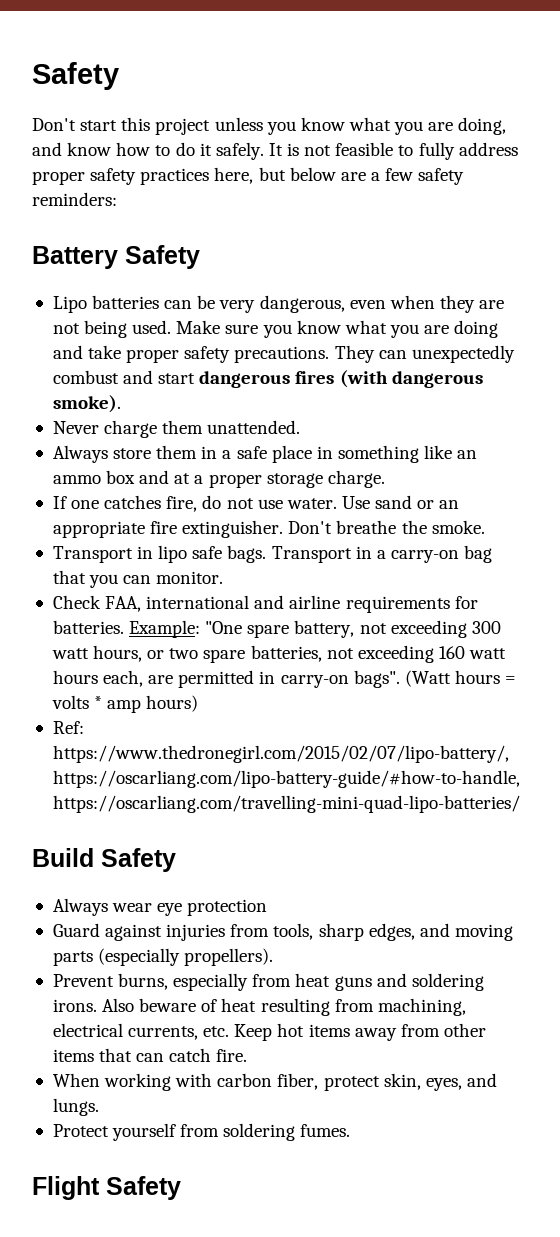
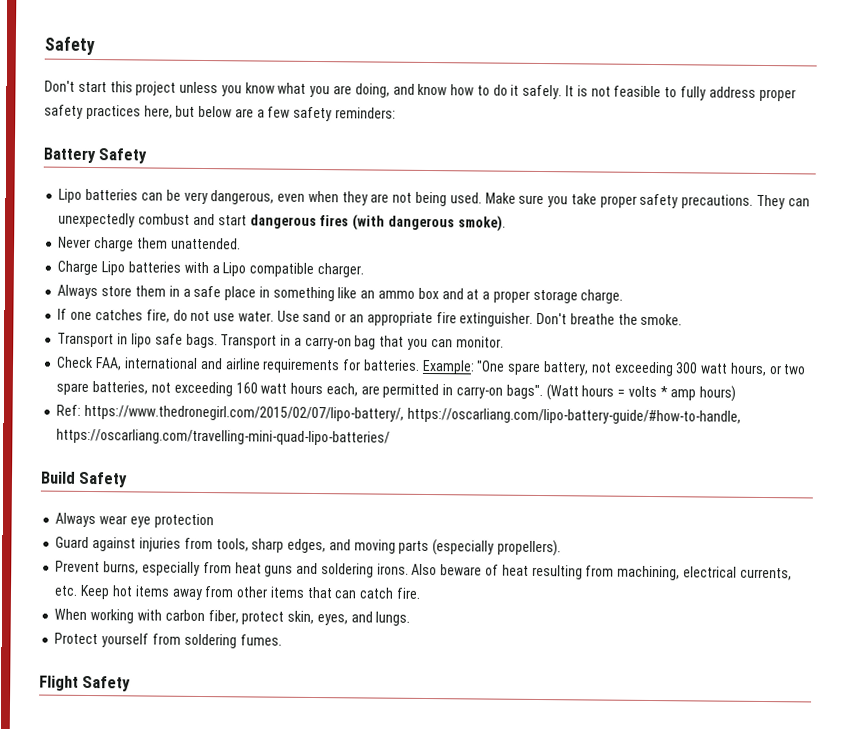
- Make sure you know what you are doing and take proper safety precautions.
+ Make sure you take proper safety precautions.
+ Charge Lipo batteries with a Lipo compatible charger.

